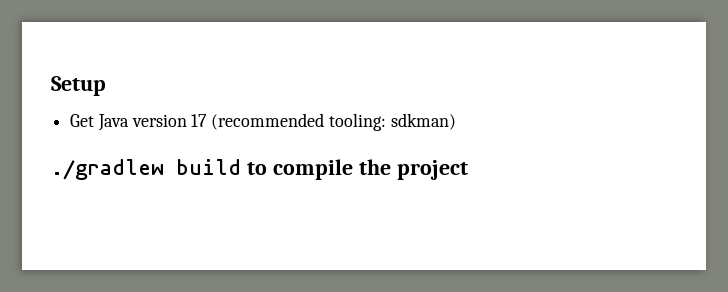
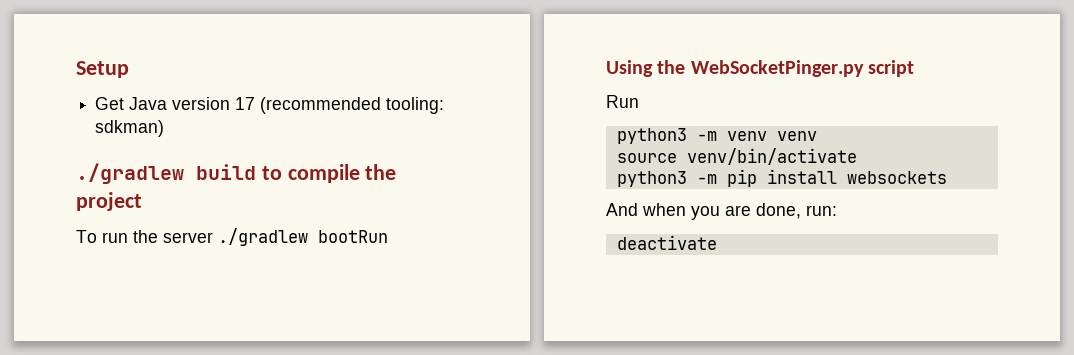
+ To run the server ./gradlew bootRun
+ Using the WebSocketPinger.py script
+ Run
+ python3 -m venv venv
+ source venv/bin/activate
+ python3 -m pip install websockets
+ And when you are done, run:
+ deactivate

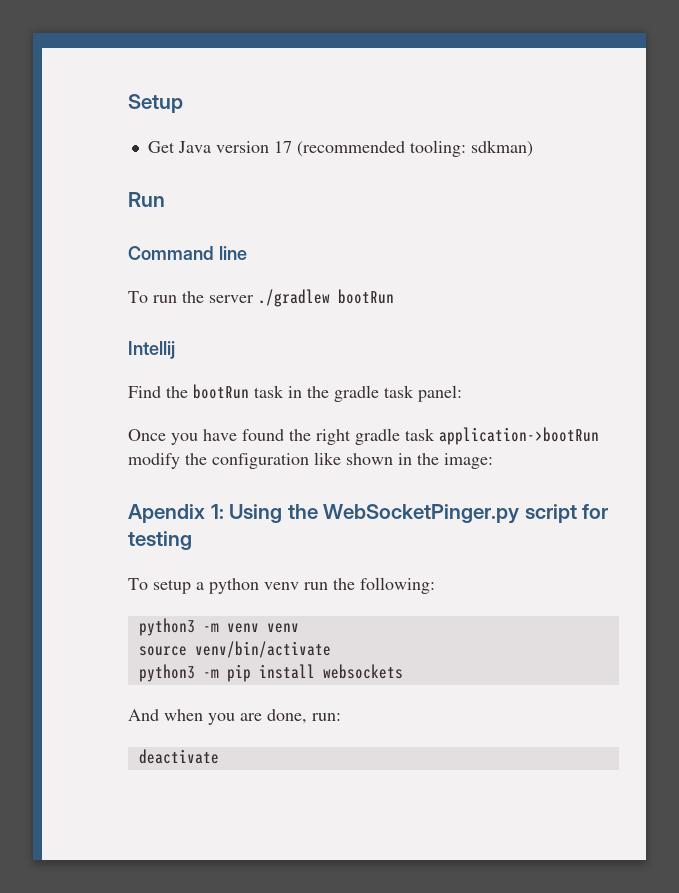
- ./gradlew build to compile the project
+ Run
+ Command line
- Using the WebSocketPinger.py script
- Run
+ Intellij
+ Find the bootRun task in the gradle task panel:
+ Once you have found the right gradle task application->bootRun modify the configuration like shown in the image:
+ Apendix 1: Using the WebSocketPinger.py script for testing
+ To setup a python venv run the following:

